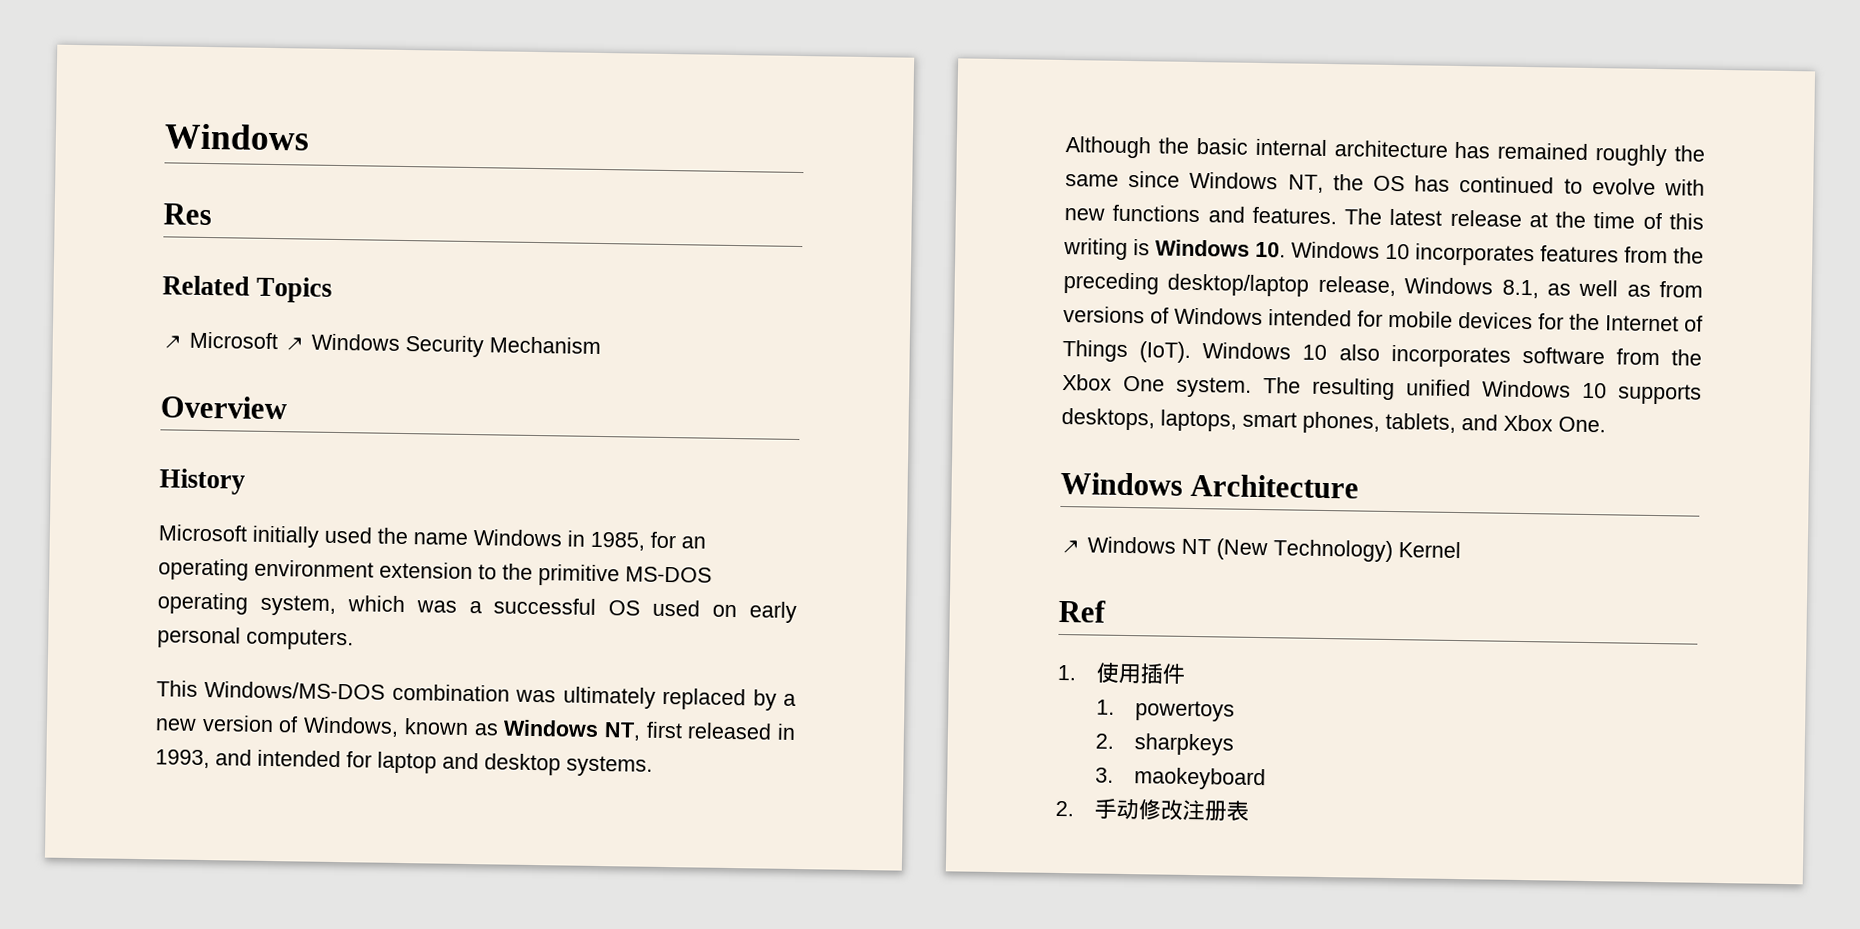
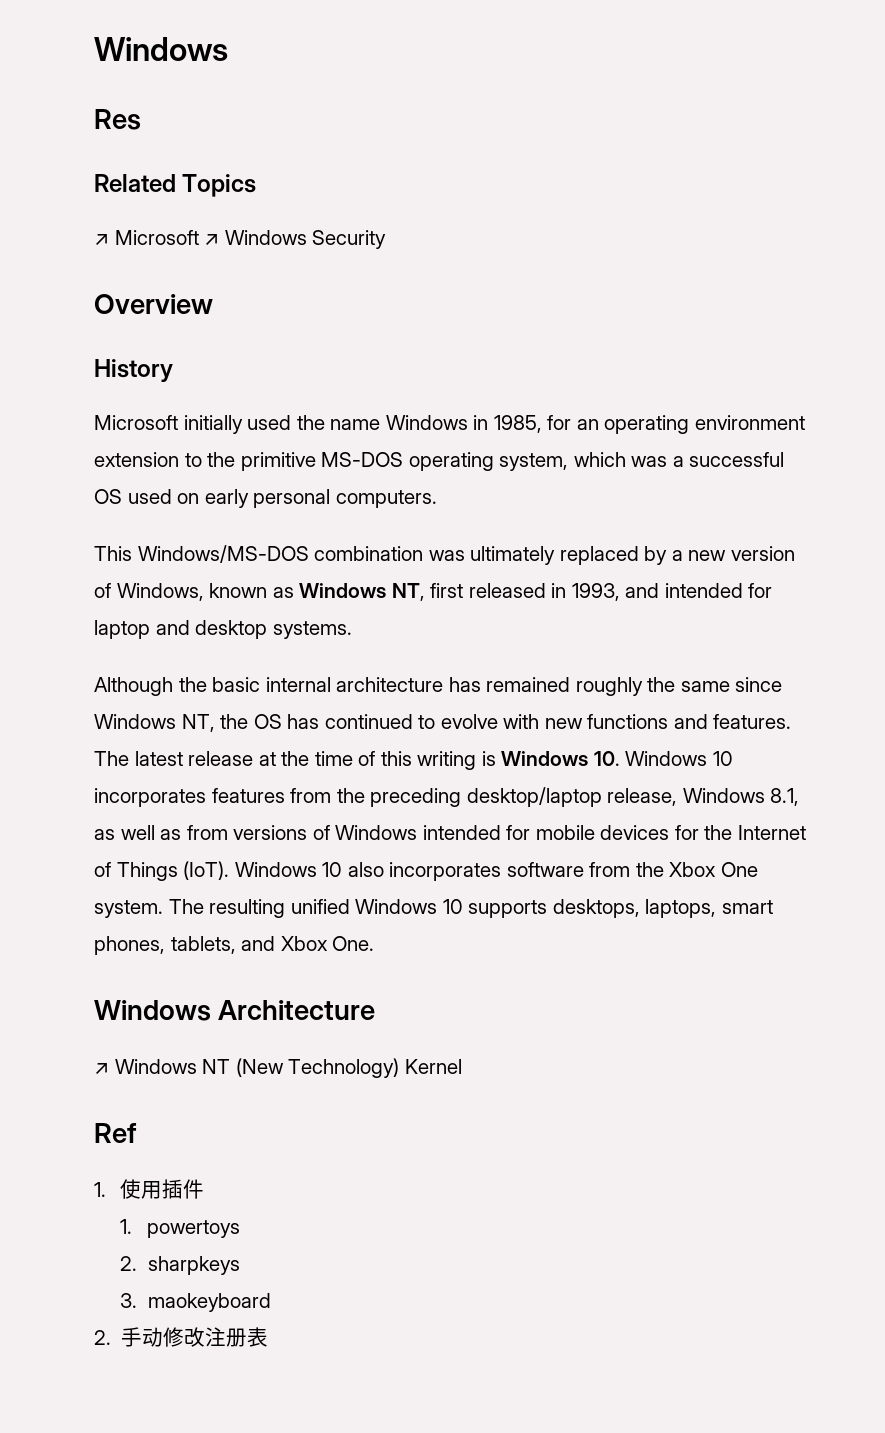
- ↗ Microsoft ↗ Windows Security Mechanism
+ ↗ Microsoft ↗ Windows Security

